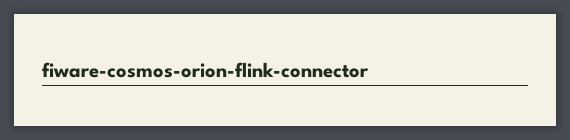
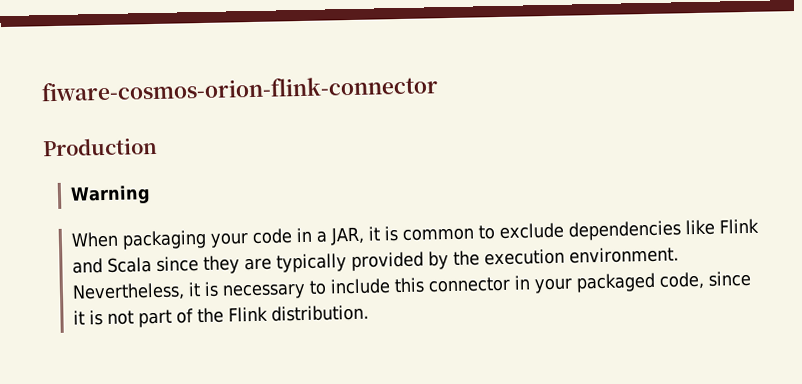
+ Production
+ Warning
+ When packaging your code in a JAR, it is common to exclude dependencies like Flink and Scala since they are typically provided by the execution environment. Nevertheless, it is necessary to include this connector in your packaged code, since it is not part of the Flink distribution.

